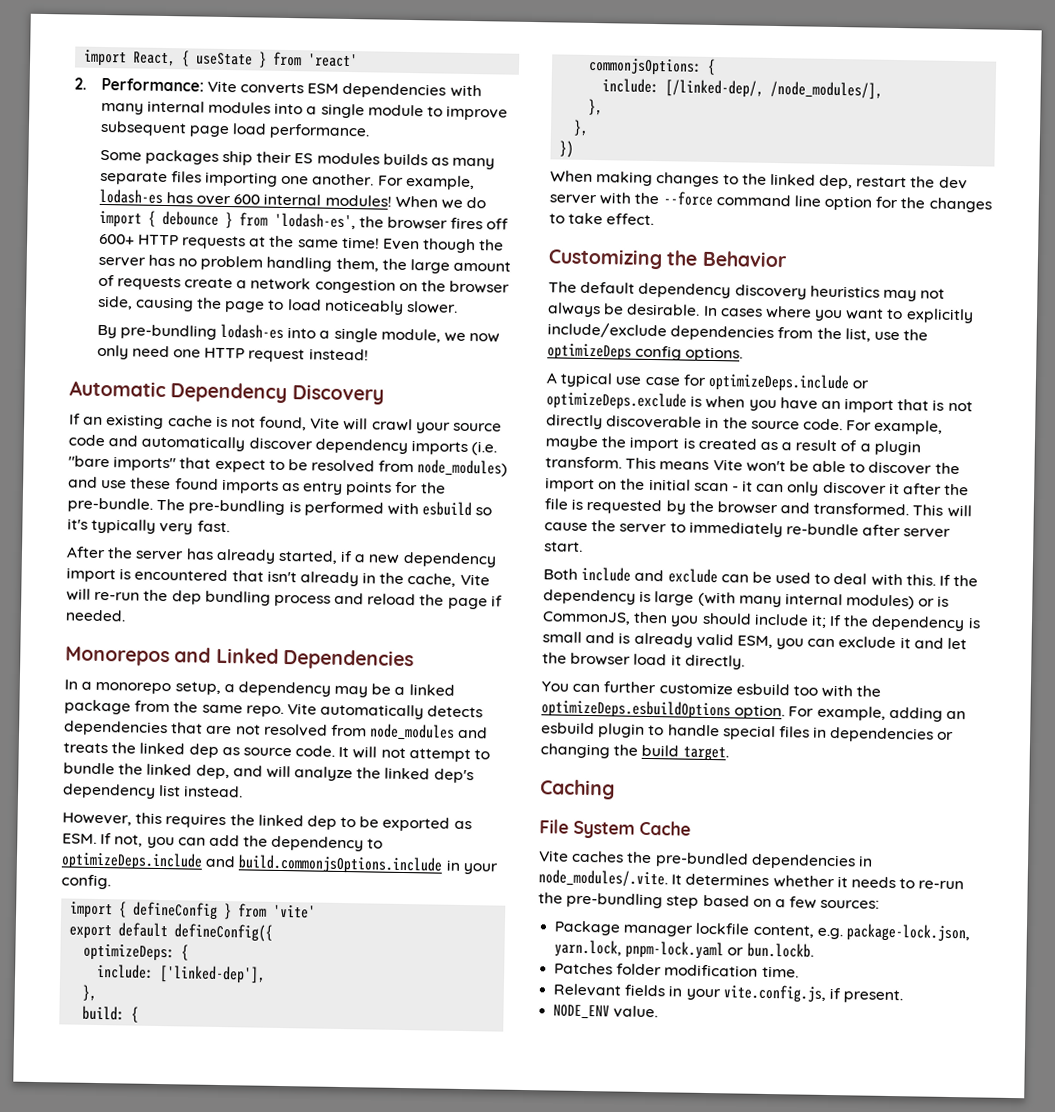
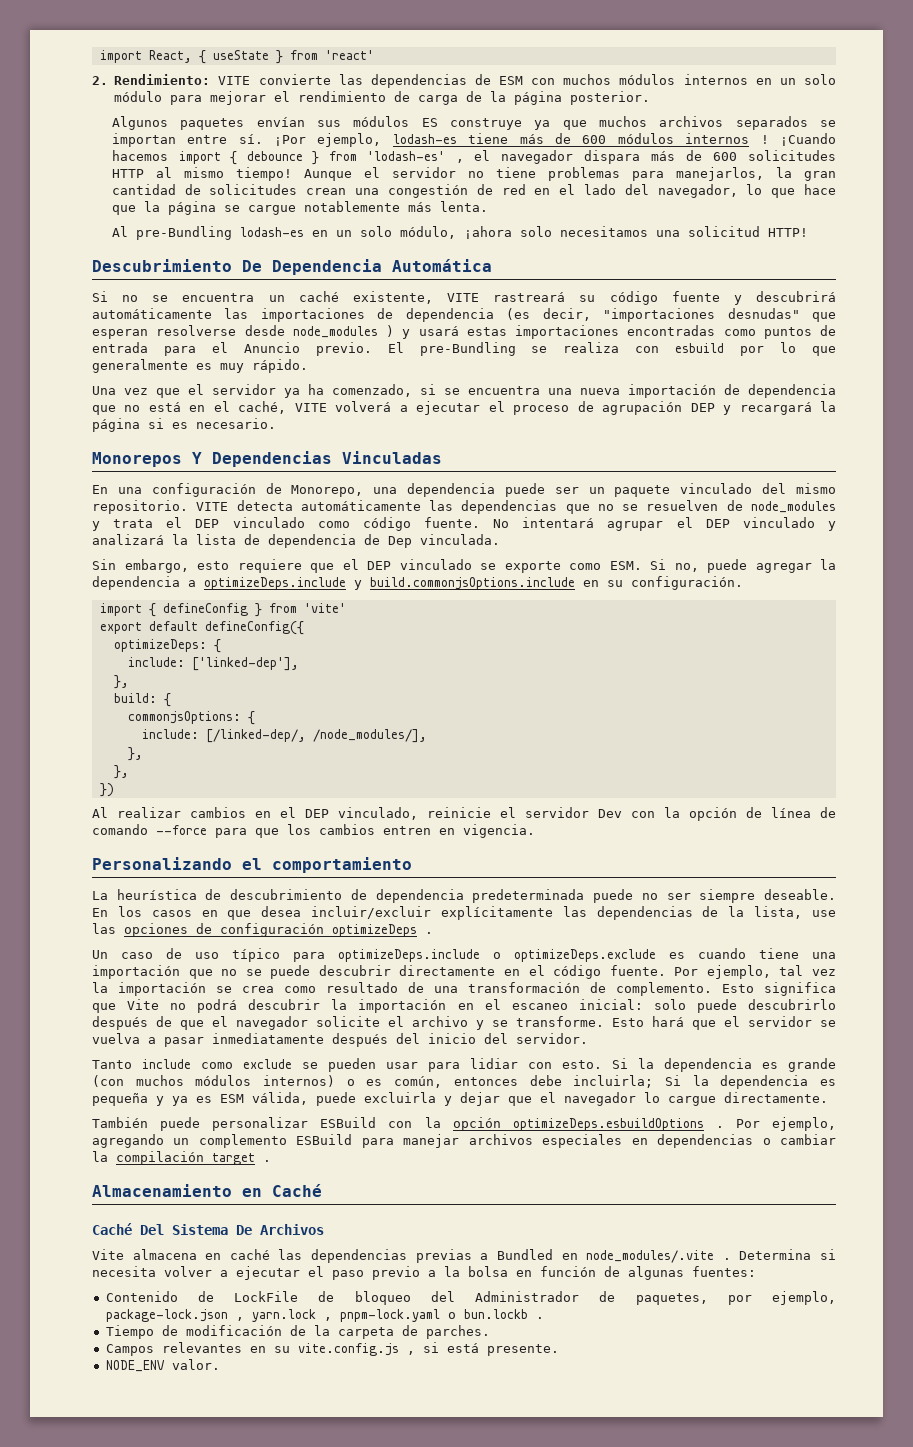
- 2. Performance: Vite converts ESM dependencies with many internal modules into a single module to improve subsequent page load performance.
- Some packages ship their ES modules builds as many separate files importing one another. For example, lodash-es has over 600 internal modules! When we do import { debounce } from 'lodash-es', the browser fires off 600+ HTTP requests at the same time! Even though the server has no problem handling them, the large amount of requests create a network congestion on the browser side, causing the page to load noticeably slower.
- By pre-bundling lodash-es into a single module, we now only need one HTTP request instead!
- Automatic Dependency Discovery
- If an existing cache is not found, Vite will crawl your source code and automatically discover dependency imports (i.e. "bare imports" that expect to be resolved from node_modules) and use these found imports as entry points for the pre-bundle. The pre-bundling is performed with esbuild so it's typically very fast.
- After the server has already started, if a new dependency import is encountered that isn't already in the cache, Vite will re-run the dep bundling process and reload the page if needed.
- Monorepos and Linked Dependencies
- In a monorepo setup, a dependency may be a linked package from the same repo. Vite automatically detects dependencies that are not resolved from node_modules and treats the linked dep as source code. It will not attempt to bundle the linked dep, and will analyze the linked dep's dependency list instead.
- However, this requires the linked dep to be exported as ESM. If not, you can add the dependency to optimizeDeps.include and build.commonjsOptions.include in your config.
+ 2. Rendimiento: VITE convierte las dependencias de ESM con muchos módulos internos en un solo módulo para mejorar el rendimiento de carga de la página posterior.
+ Algunos paquetes envían sus módulos ES construye ya que muchos archivos separados se importan entre sí. ¡Por ejemplo, lodash-es tiene más de 600 módulos internos ! ¡Cuando hacemos import { debounce } from 'lodash-es' , el navegador dispara más de 600 solicitudes HTTP al mismo tiempo! Aunque el servidor no tiene problemas para manejarlos, la gran cantidad de solicitudes crean una congestión de red en el lado del navegador, lo que hace que la página se cargue notablemente más lenta.
+ Al pre-Bundling lodash-es en un solo módulo, ¡ahora solo necesitamos una solicitud HTTP!
+ Descubrimiento De Dependencia Automática
+ Si no se encuentra un caché existente, VITE rastreará su código fuente y descubrirá automáticamente las importaciones de dependencia (es decir, "importaciones desnudas" que esperan resolverse desde node_modules ) y usará estas importaciones encontradas como puntos de entrada para el Anuncio previo. El pre-Bundling se realiza con esbuild por lo que generalmente es muy rápido.
+ Una vez que el servidor ya ha comenzado, si se encuentra una nueva importación de dependencia que no está en el caché, VITE volverá a ejecutar el proceso de agrupación DEP y recargará la página si es necesario.
+ Monorepos Y Dependencias Vinculadas
+ En una configuración de Monorepo, una dependencia puede ser un paquete vinculado del mismo repositorio. VITE detecta automáticamente las dependencias que no se resuelven de node_modules y trata el DEP vinculado como código fuente. No intentará agrupar el DEP vinculado y analizará la lista de dependencia de Dep vinculada.
+ Sin embargo, esto requiere que el DEP vinculado se exporte como ESM. Si no, puede agregar la dependencia a optimizeDeps.include y build.commonjsOptions.include en su configuración.
- When making changes to the linked dep, restart the dev server with the --force command line option for the changes to take effect.
- Customizing the Behavior
- The default dependency discovery heuristics may not always be desirable. In cases where you want to explicitly include/exclude dependencies from the list, use the optimizeDeps config options.
- A typical use case for optimizeDeps.include or optimizeDeps.exclude is when you have an import that is not directly discoverable in the source code. For example, maybe the import is created as a result of a plugin transform. This means Vite won't be able to discover the import on the initial scan - it can only discover it after the file is requested by the browser and transformed. This will cause the server to immediately re-bundle after server start.
- Both include and exclude can be used to deal with this. If the dependency is large (with many internal modules) or is CommonJS, then you should include it; If the dependency is small and is already valid ESM, you can exclude it and let the browser load it directly.
- You can further customize esbuild too with the optimizeDeps.esbuildOptions option. For example, adding an esbuild plugin to handle special files in dependencies or changing the build target.
- Caching
- File System Cache
- Vite caches the pre-bundled dependencies in node_modules/.vite. It determines whether it needs to re-run the pre-bundling step based on a few sources:
- Package manager lockfile content, e.g. package-lock.json, yarn.lock, pnpm-lock.yaml or bun.lockb.
- Patches folder modification time.
- Relevant fields in your vite.config.js, if present.
+ Al realizar cambios en el DEP vinculado, reinicie el servidor Dev con la opción de línea de comando --force para que los cambios entren en vigencia.
+ Personalizando el comportamiento
+ La heurística de descubrimiento de dependencia predeterminada puede no ser siempre deseable. En los casos en que desea incluir/excluir explícitamente las dependencias de la lista, use las opciones de configuración optimizeDeps .
+ Un caso de uso típico para optimizeDeps.include o optimizeDeps.exclude es cuando tiene una importación que no se puede descubrir directamente en el código fuente. Por ejemplo, tal vez la importación se crea como resultado de una transformación de complemento. Esto significa que Vite no podrá descubrir la importación en el escaneo inicial: solo puede descubrirlo después de que el navegador solicite el archivo y se transforme. Esto hará que el servidor se vuelva a pasar inmediatamente después del inicio del servidor.
+ Tanto include como exclude se pueden usar para lidiar con esto. Si la dependencia es grande (con muchos módulos internos) o es común, entonces debe incluirla; Si la dependencia es pequeña y ya es ESM válida, puede excluirla y dejar que el navegador lo cargue directamente.
+ También puede personalizar ESBuild con la opción optimizeDeps.esbuildOptions . Por ejemplo, agregando un complemento ESBuild para manejar archivos especiales en dependencias o cambiar la compilación target .
+ Almacenamiento en Caché
+ Caché Del Sistema De Archivos
+ Vite almacena en caché las dependencias previas a Bundled en node_modules/.vite . Determina si necesita volver a ejecutar el paso previo a la bolsa en función de algunas fuentes:
+ Contenido de LockFile de bloqueo del Administrador de paquetes, por ejemplo, package-lock.json , yarn.lock , pnpm-lock.yaml o bun.lockb .
+ Tiempo de modificación de la carpeta de parches.
+ Campos relevantes en su vite.config.js , si está presente.
- NODE_ENV value.
+ NODE_ENV valor.

